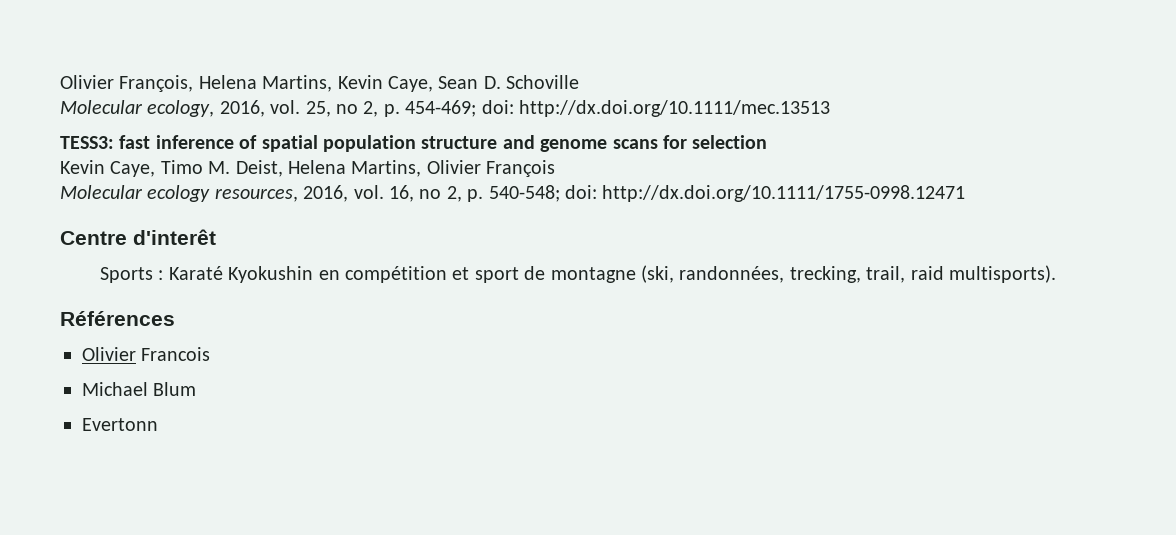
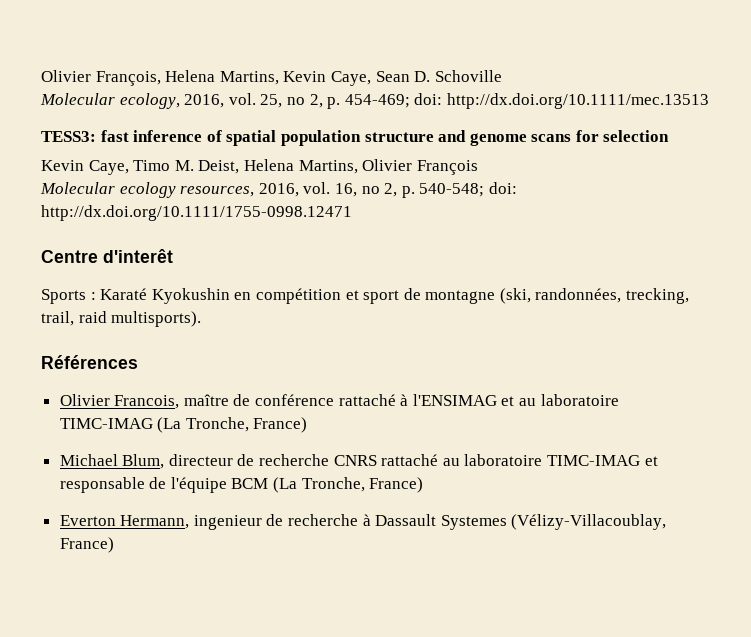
- Olivier Francois
- Michael Blum
- Evertonn
+ Olivier Francois, maître de conférence rattaché à l'ENSIMAG et au laboratoire TIMC-IMAG (La Tronche, France)
+ Michael Blum, directeur de recherche CNRS rattaché au laboratoire TIMC-IMAG et responsable de l'équipe BCM (La Tronche, France)
+ Everton Hermann, ingenieur de recherche à Dassault Systemes (Vélizy-Villacoublay, France)

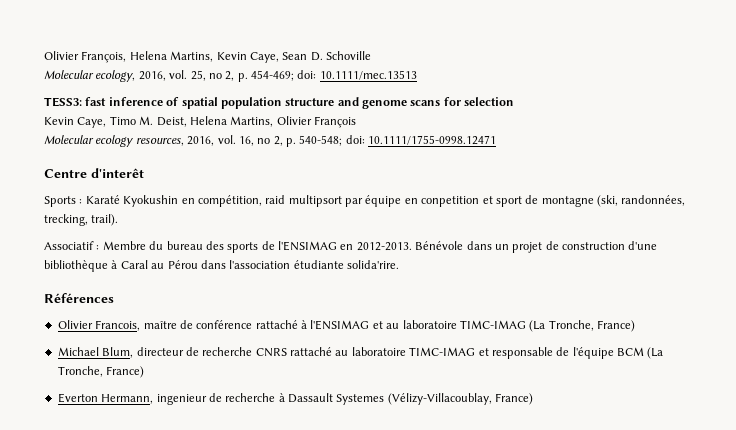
- Molecular ecology, 2016, vol. 25, no 2, p. 454-469; doi: http://dx.doi.org/10.1111/mec.13513
+ Molecular ecology, 2016, vol. 25, no 2, p. 454-469; doi: 10.1111/mec.13513
- Molecular ecology resources, 2016, vol. 16, no 2, p. 540-548; doi: http://dx.doi.org/10.1111/1755-0998.12471
+ Molecular ecology resources, 2016, vol. 16, no 2, p. 540-548; doi: 10.1111/1755-0998.12471
- Sports : Karaté Kyokushin en compétition et sport de montagne (ski, randonnées, trecking, trail, raid multisports).
+ Sports : Karaté Kyokushin en compétition, raid multipsort par équipe en conpetition et sport de montagne (ski, randonnées, trecking, trail).
+ Associatif : Membre du bureau des sports de l'ENSIMAG en 2012-2013. Bénévole dans un projet de construction d'une bibliothèque à Caral au Pérou dans l'association étudiante solida'rire.

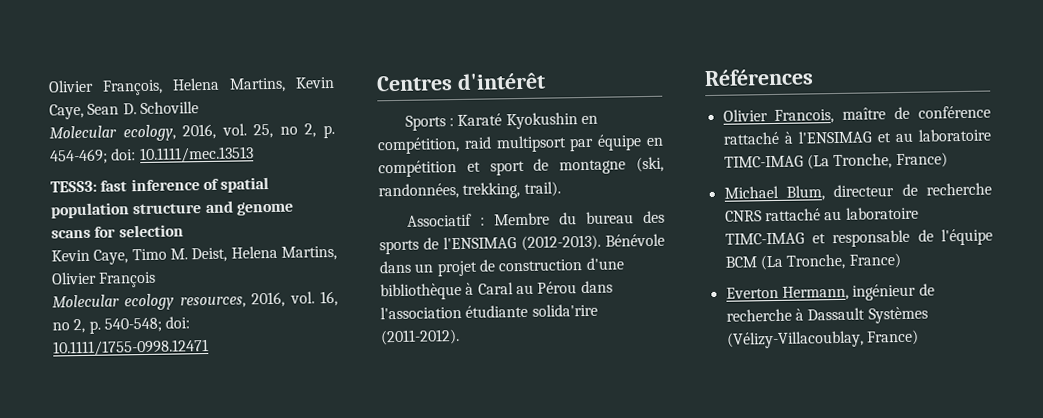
- Centre d'interêt
+ Centres d'intérêt
- Sports : Karaté Kyokushin en compétition, raid multipsort par équipe en conpetition et sport de montagne (ski, randonnées, trecking, trail).
+ Sports : Karaté Kyokushin en compétition, raid multipsort par équipe en compétition et sport de montagne (ski, randonnées, trekking, trail).
- Associatif : Membre du bureau des sports de l'ENSIMAG en 2012-2013.
+ Associatif : Membre du bureau des sports de l'ENSIMAG (2012-2013).
- Bénévole dans un projet de construction d'une bibliothèque à Caral au Pérou dans l'association étudiante solida'rire.
+ Bénévole dans un projet de construction d'une bibliothèque à Caral au Pérou dans l'association étudiante solida'rire (2011-2012).
- Everton Hermann, ingenieur de recherche à Dassault Systemes (Vélizy-Villacoublay, France)
+ Everton Hermann, ingénieur de recherche à Dassault Systèmes (Vélizy-Villacoublay, France)

